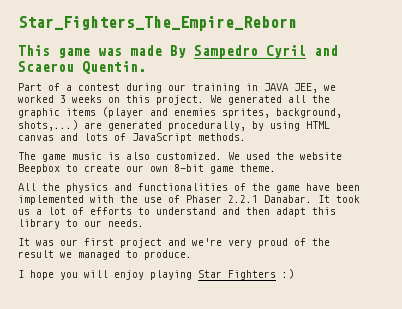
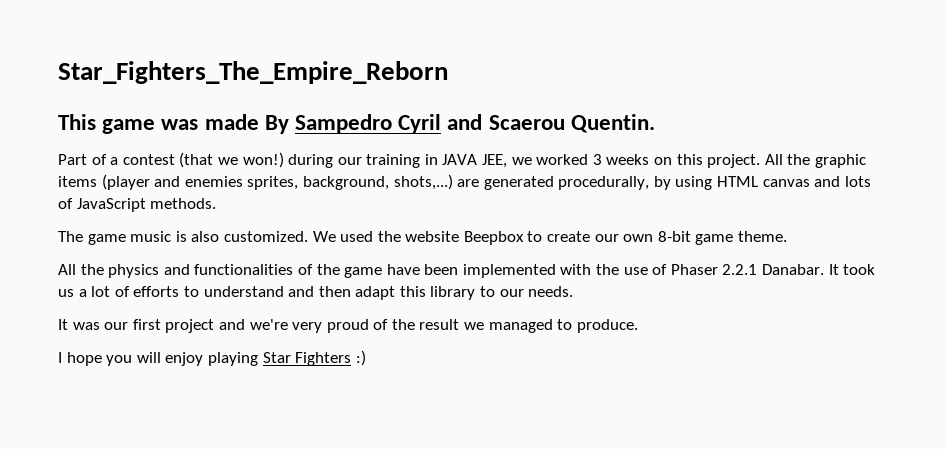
- Part of a contest during our training in JAVA JEE, we worked 3 weeks on this project.
+ Part of a contest (that we won!) during our training in JAVA JEE, we worked 3 weeks on this project.
- We generated all the graphic items (player and enemies sprites, background, shots,...) are generated procedurally, by using HTML canvas and lots of JavaScript methods.
+ All the graphic items (player and enemies sprites, background, shots,...) are generated procedurally, by using HTML canvas and lots of JavaScript methods.

